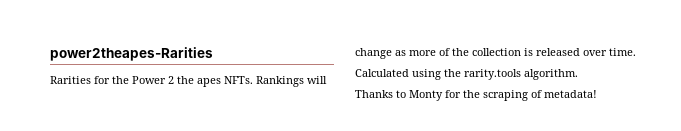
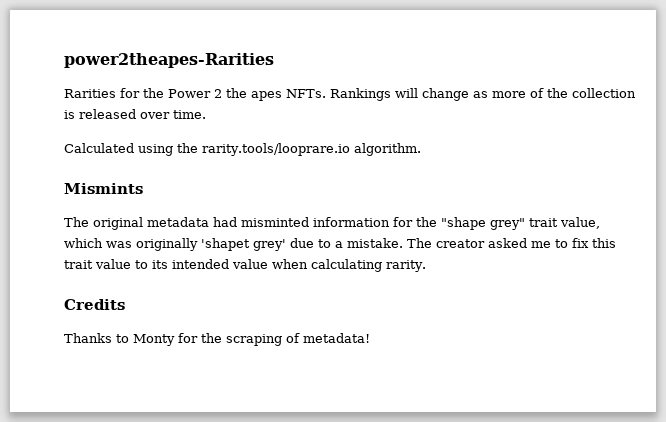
- Calculated using the rarity.tools algorithm.
+ Calculated using the rarity.tools/looprare.io algorithm.
+ Mismints
+ The original metadata had misminted information for the "shape grey" trait value, which was originally 'shapet grey' due to a mistake. The creator asked me to fix this trait value to its intended value when calculating rarity.
+ Credits

